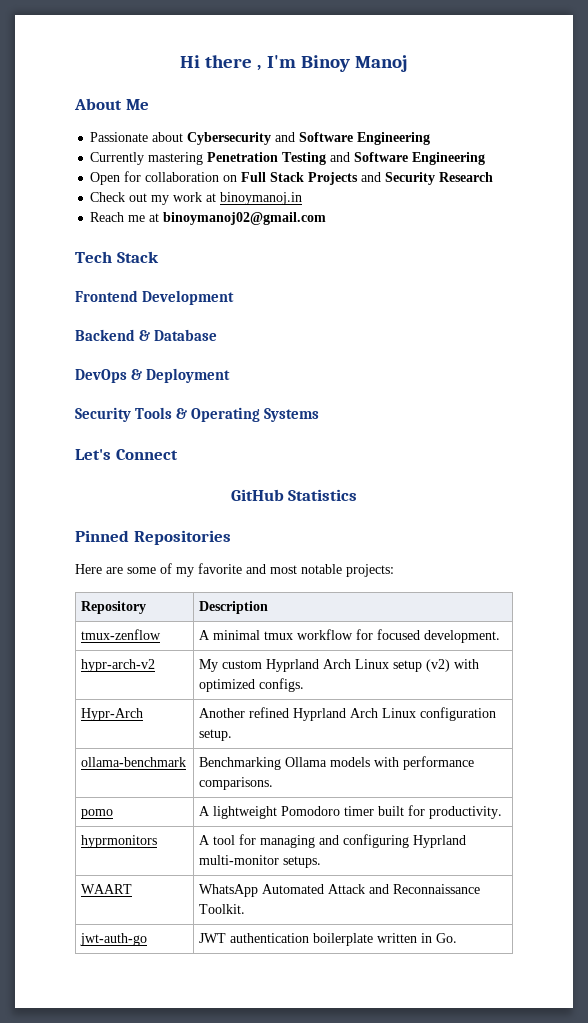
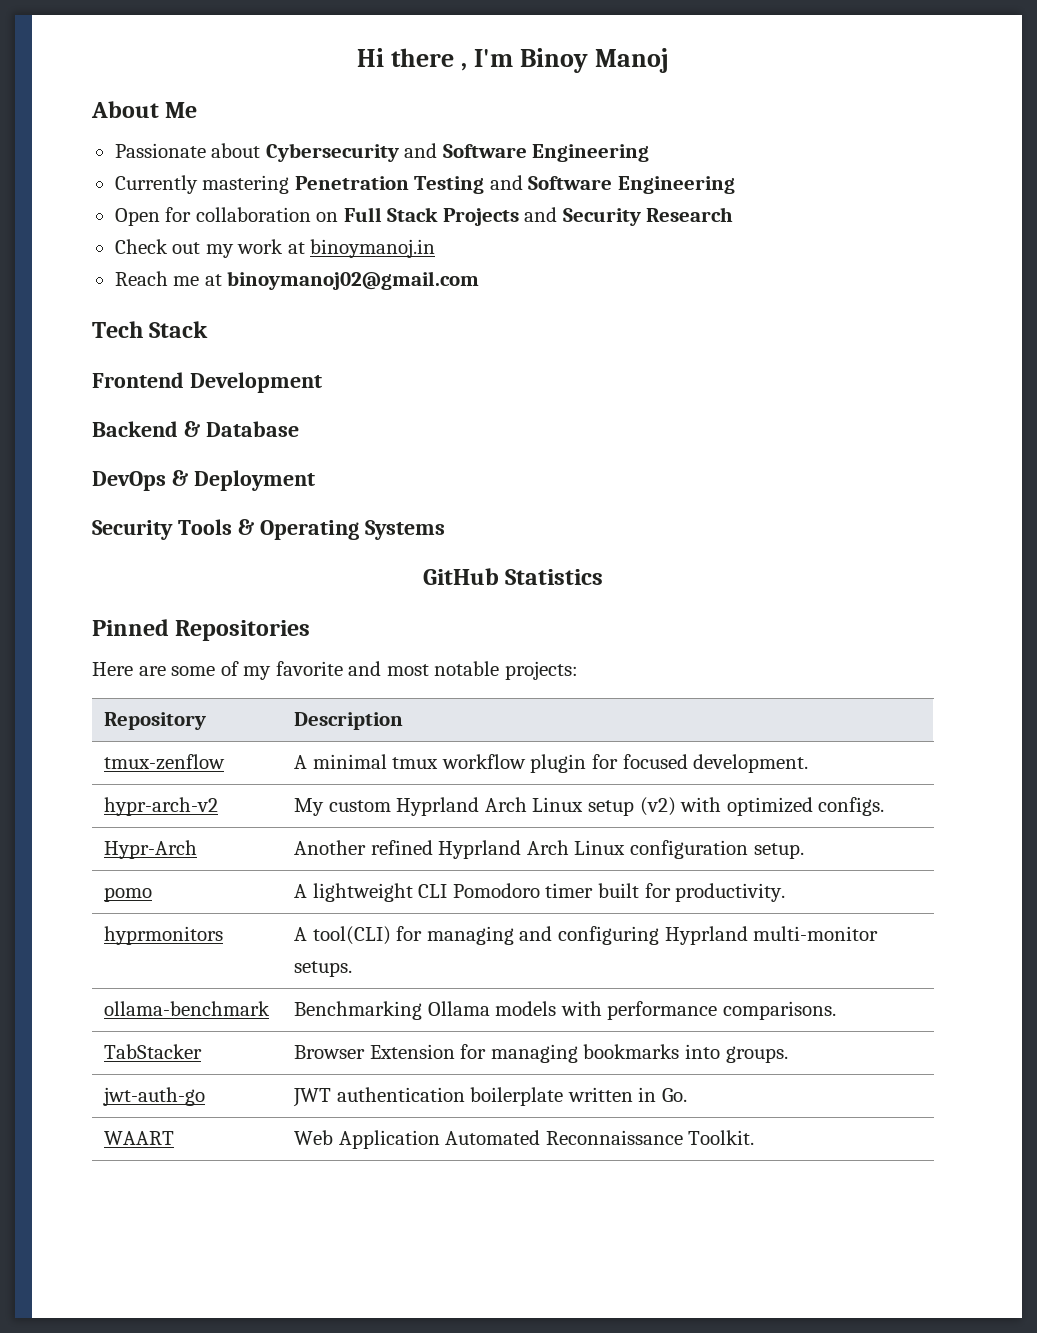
- Let's Connect
- tmux-zenflow | A minimal tmux workflow for focused development.
+ tmux-zenflow | A minimal tmux workflow plugin for focused development.
+ pomo | A lightweight CLI Pomodoro timer built for productivity.
+ hyprmonitors | A tool(CLI) for managing and configuring Hyprland multi-monitor setups.
- pomo | A lightweight Pomodoro timer built for productivity.
- hyprmonitors | A tool for managing and configuring Hyprland multi-monitor setups.
- WAART | WhatsApp Automated Attack and Reconnaissance Toolkit.
+ TabStacker | Browser Extension for managing bookmarks into groups.
+ WAART | Web Application Automated Reconnaissance Toolkit.

